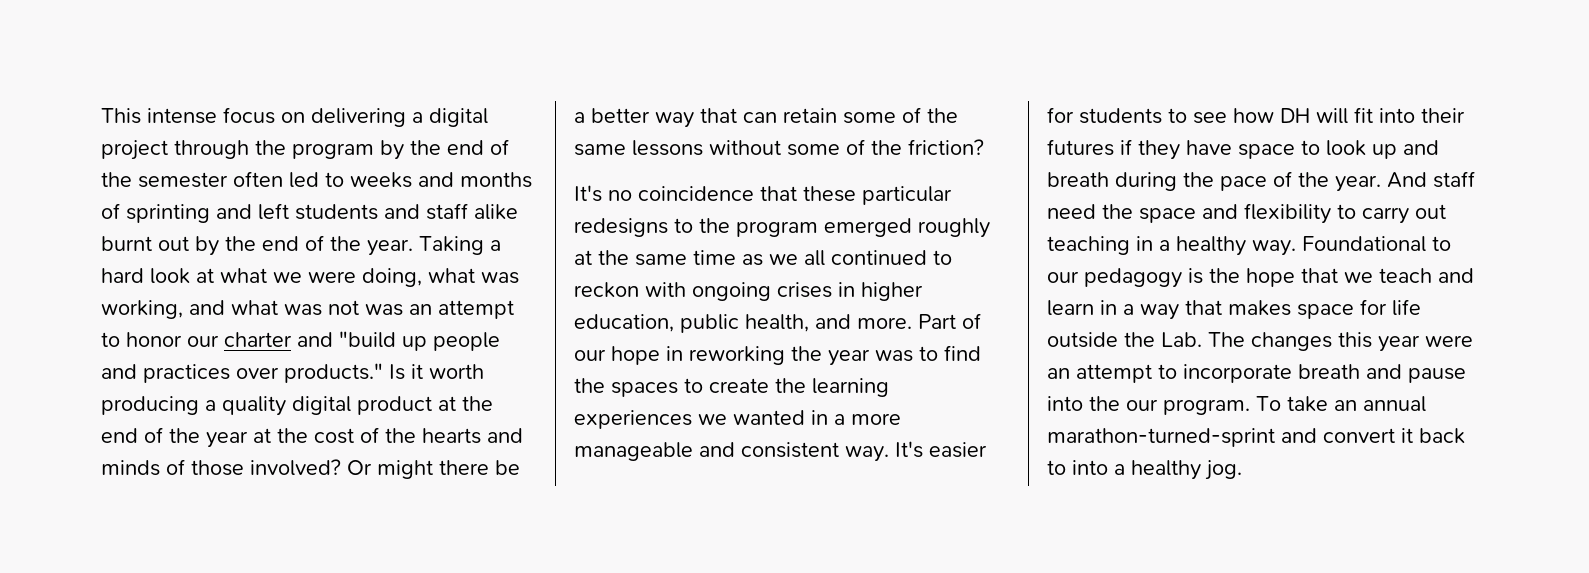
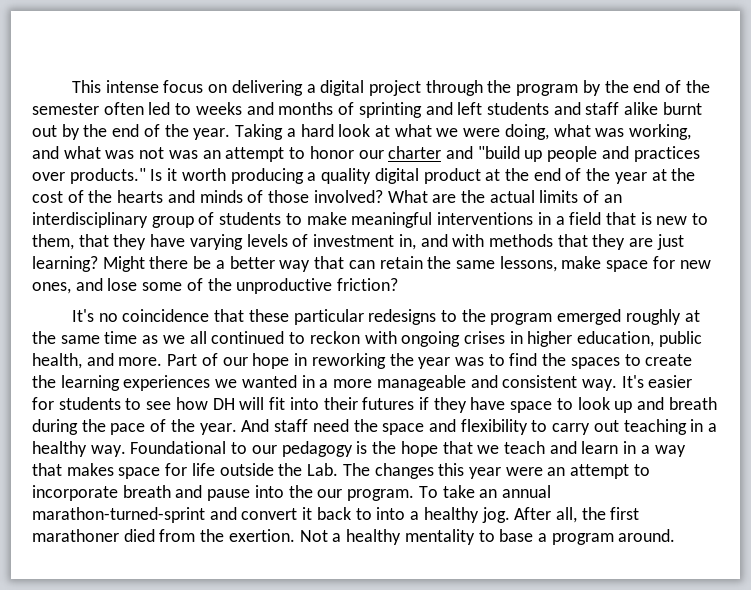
- Or might there be a better way that can retain some of the same lessons without some of the friction?
+ What are the actual limits of an interdisciplinary group of students to make meaningful interventions in a field that is new to them, that they have varying levels of investment in, and with methods that they are just learning? Might there be a better way that can retain the same lessons, make space for new ones, and lose some of the unproductive friction?
+ After all, the first marathoner died from the exertion. Not a healthy mentality to base a program around.

